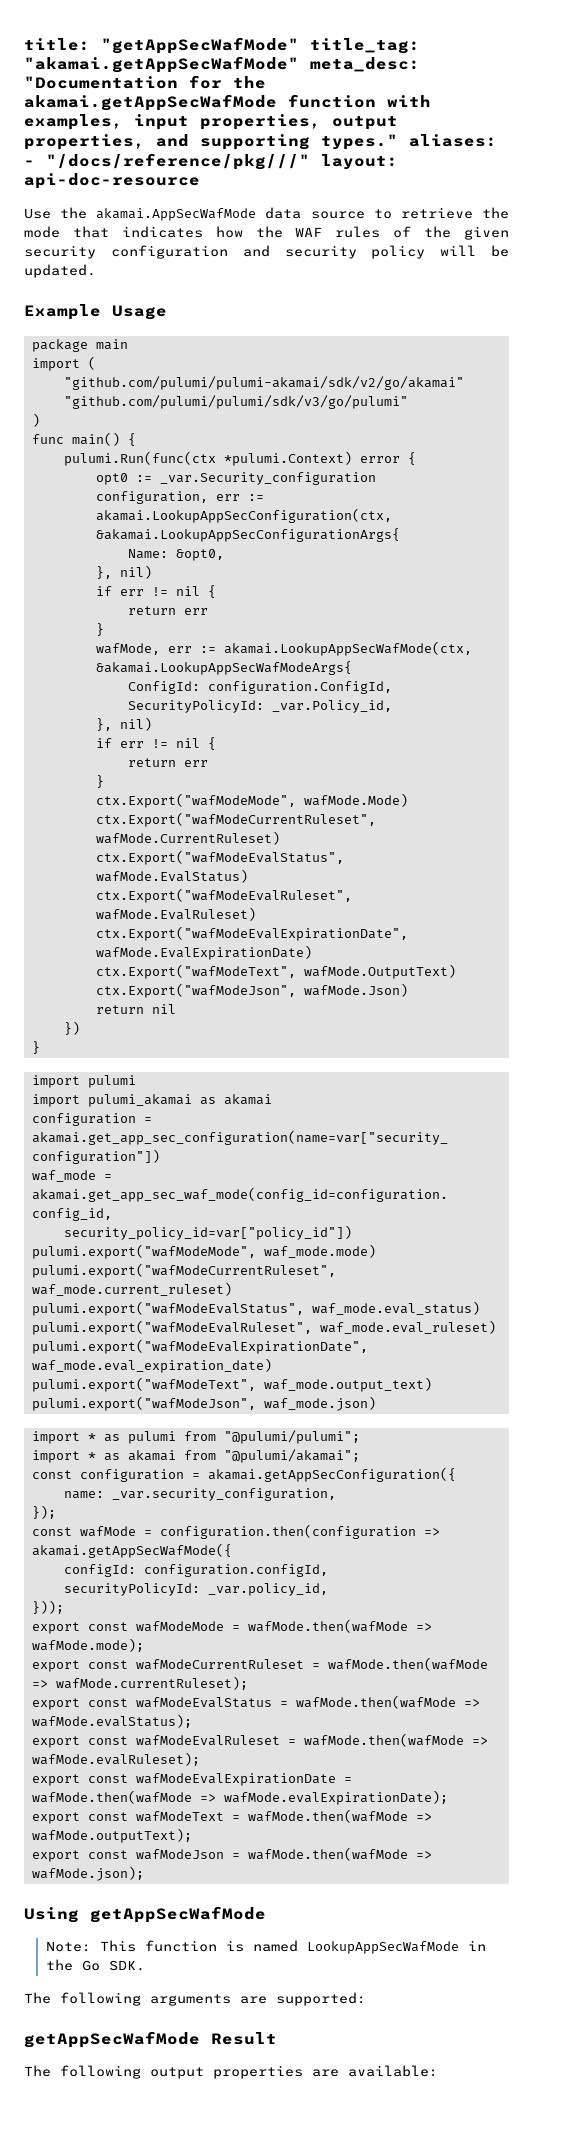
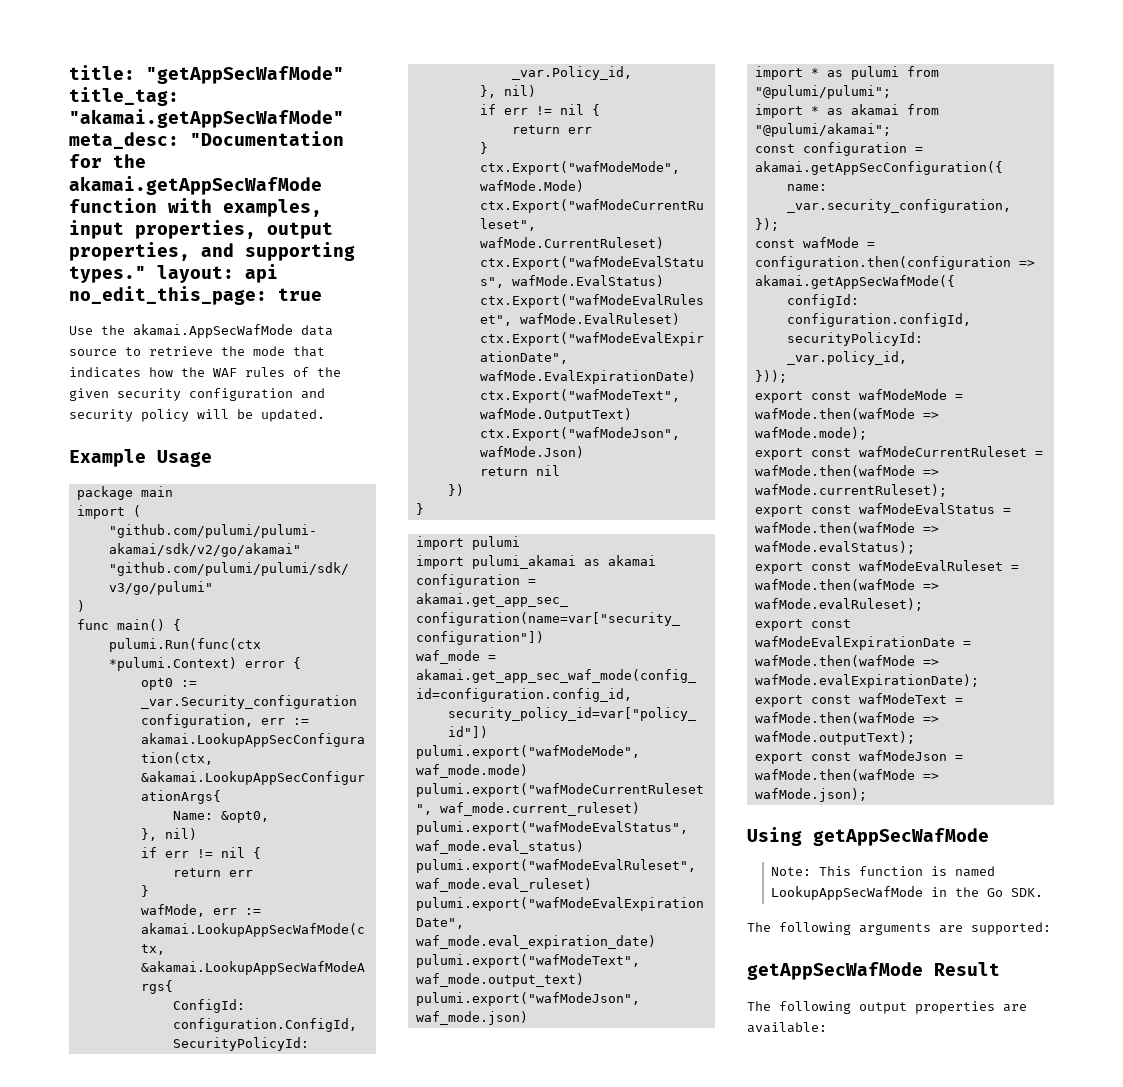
- title: "getAppSecWafMode" title_tag: "akamai.getAppSecWafMode" meta_desc: "Documentation for the akamai.getAppSecWafMode function with examples, input properties, output properties, and supporting types." aliases: - "/docs/reference/pkg///" layout: api-doc-resource
+ title: "getAppSecWafMode" title_tag: "akamai.getAppSecWafMode" meta_desc: "Documentation for the akamai.getAppSecWafMode function with examples, input properties, output properties, and supporting types." layout: api no_edit_this_page: true

